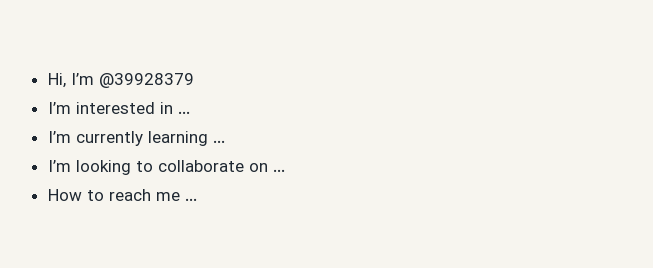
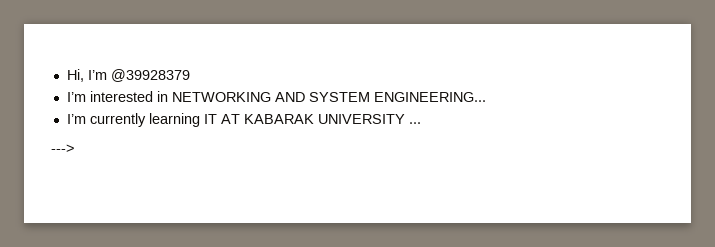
- I’m interested in ...
+ I’m interested in NETWORKING AND SYSTEM ENGINEERING...
- I’m currently learning ...
- I’m looking to collaborate on ...
- How to reach me ...
+ I’m currently learning IT AT KABARAK UNIVERSITY ...
+ --->

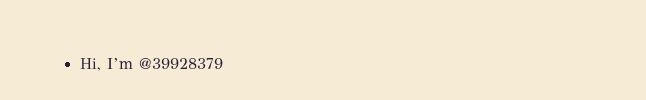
- I’m interested in NETWORKING AND SYSTEM ENGINEERING...
- I’m currently learning IT AT KABARAK UNIVERSITY ...
- --->

